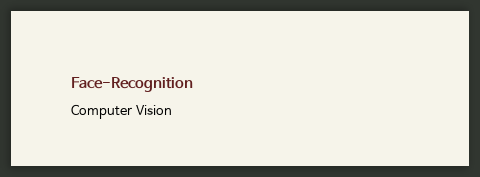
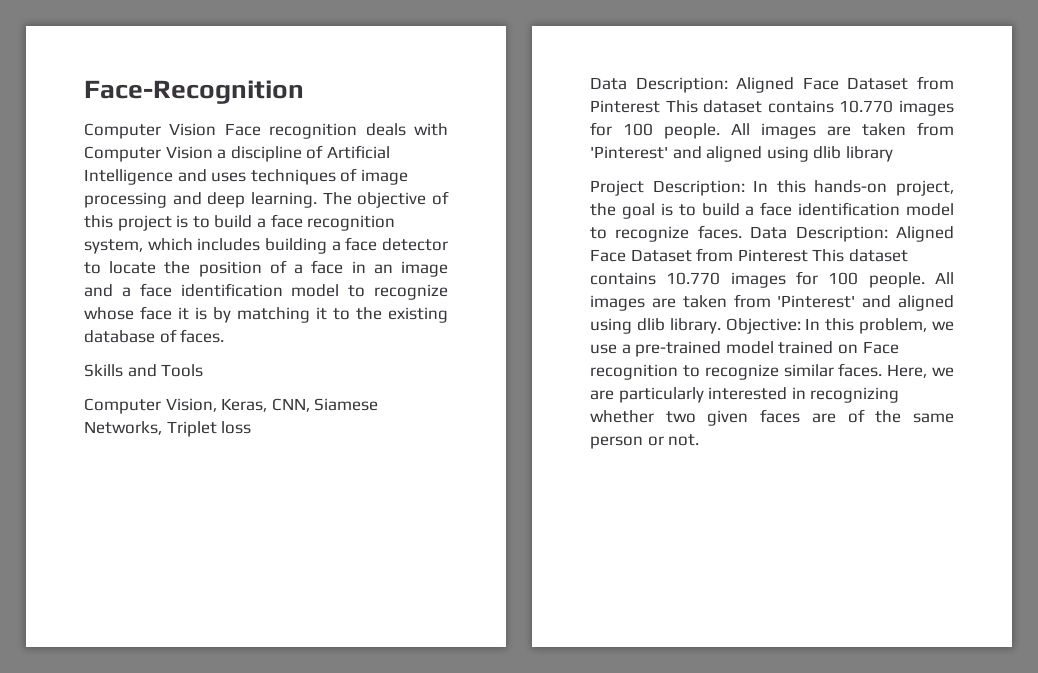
- Computer Vision
+ Computer Vision Face recognition deals with Computer Vision a discipline of Artificial Intelligence and uses techniques of image processing and deep learning. The objective of this project is to build a face recognition system, which includes building a face detector to locate the position of a face in an image and a face identification model to recognize whose face it is by matching it to the existing database of faces.
+ Skills and Tools
+ Computer Vision, Keras, CNN, Siamese Networks, Triplet loss
+ Data Description: Aligned Face Dataset from Pinterest This dataset contains 10.770 images for 100 people. All images are taken from 'Pinterest' and aligned using dlib library
+ Project Description: In this hands-on project, the goal is to build a face identification model to recognize faces. Data Description: Aligned Face Dataset from Pinterest This dataset contains 10.770 images for 100 people. All images are taken from 'Pinterest' and aligned using dlib library. Objective: In this problem, we use a pre-trained model trained on Face recognition to recognize similar faces. Here, we are particularly interested in recognizing whether two given faces are of the same person or not.

